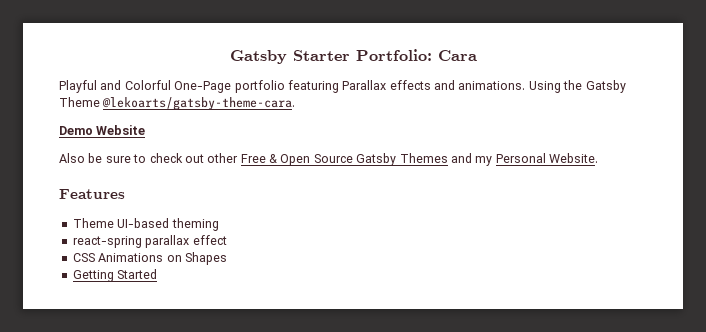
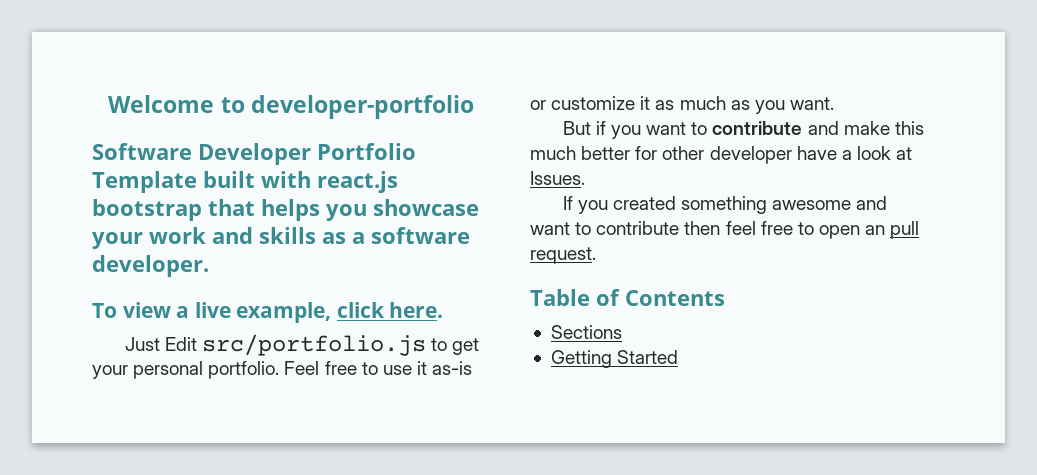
- Gatsby Starter Portfolio: Cara
- Playful and Colorful One-Page portfolio featuring Parallax effects and animations. Using the Gatsby Theme @lekoarts/gatsby-theme-cara.
- Demo Website
- Also be sure to check out other Free & Open Source Gatsby Themes and my Personal Website.
- Features
- Theme UI-based theming
- react-spring parallax effect
- CSS Animations on Shapes
+ Welcome to developer-portfolio
+ Software Developer Portfolio Template built with react.js bootstrap that helps you showcase your work and skills as a software developer.
+ To view a live example, click here.
+ Just Edit src/portfolio.js to get your personal portfolio. Feel free to use it as-is or customize it as much as you want.
+ But if you want to contribute and make this much better for other developer have a look at Issues.
+ If you created something awesome and want to contribute then feel free to open an pull request.
+ Table of Contents
+ Sections

